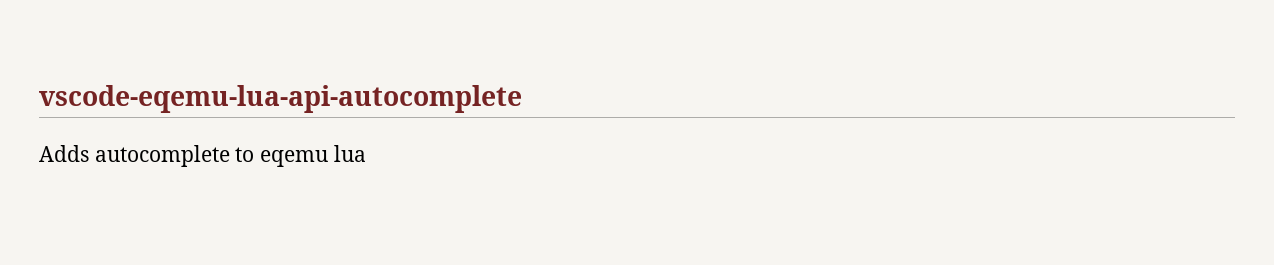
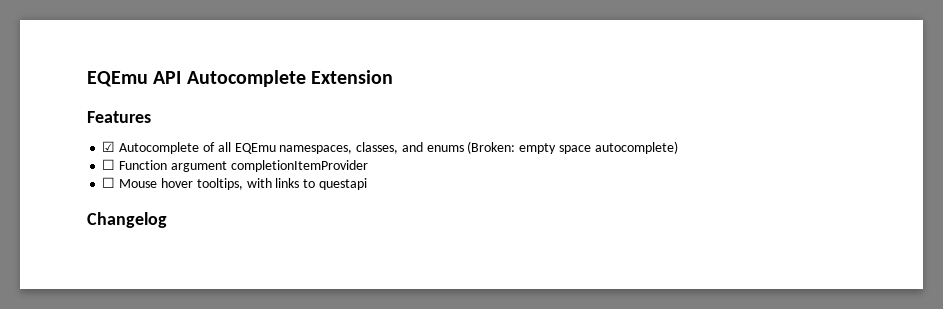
- vscode-eqemu-lua-api-autocomplete
- Adds autocomplete to eqemu lua
+ EQEmu API Autocomplete Extension
+ Features
+ ☑ Autocomplete of all EQEmu namespaces, classes, and enums (Broken: empty space autocomplete)
+ ☐ Function argument completionItemProvider
+ ☐ Mouse hover tooltips, with links to questapi
+ Changelog

